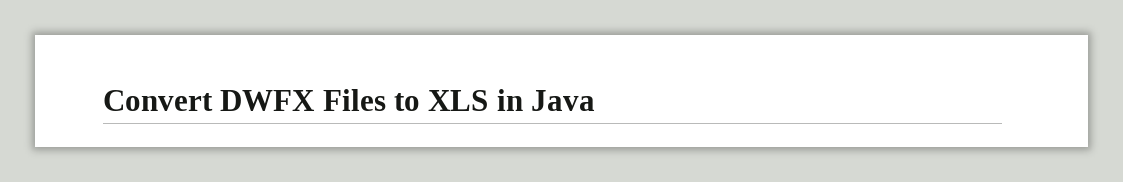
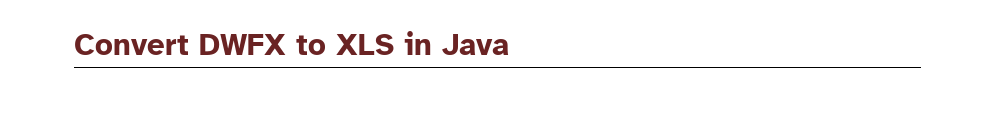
- Convert DWFX Files to XLS in Java
+ Convert DWFX to XLS in Java

